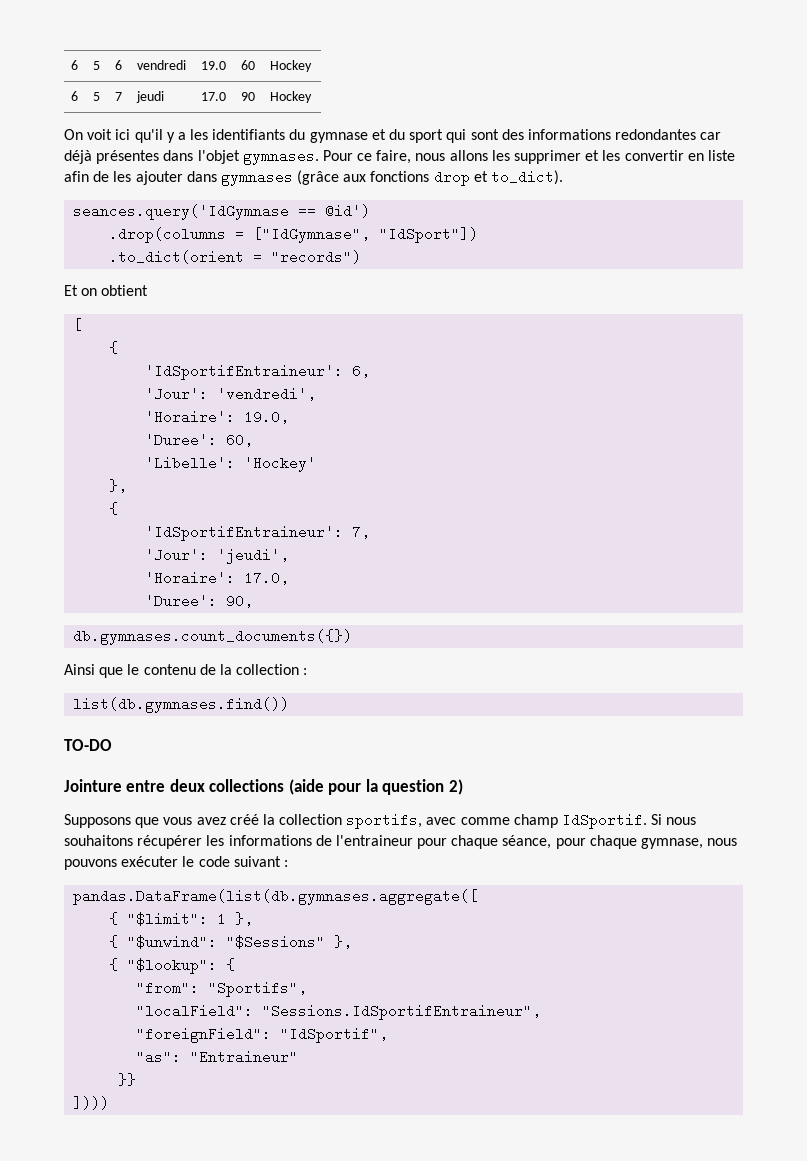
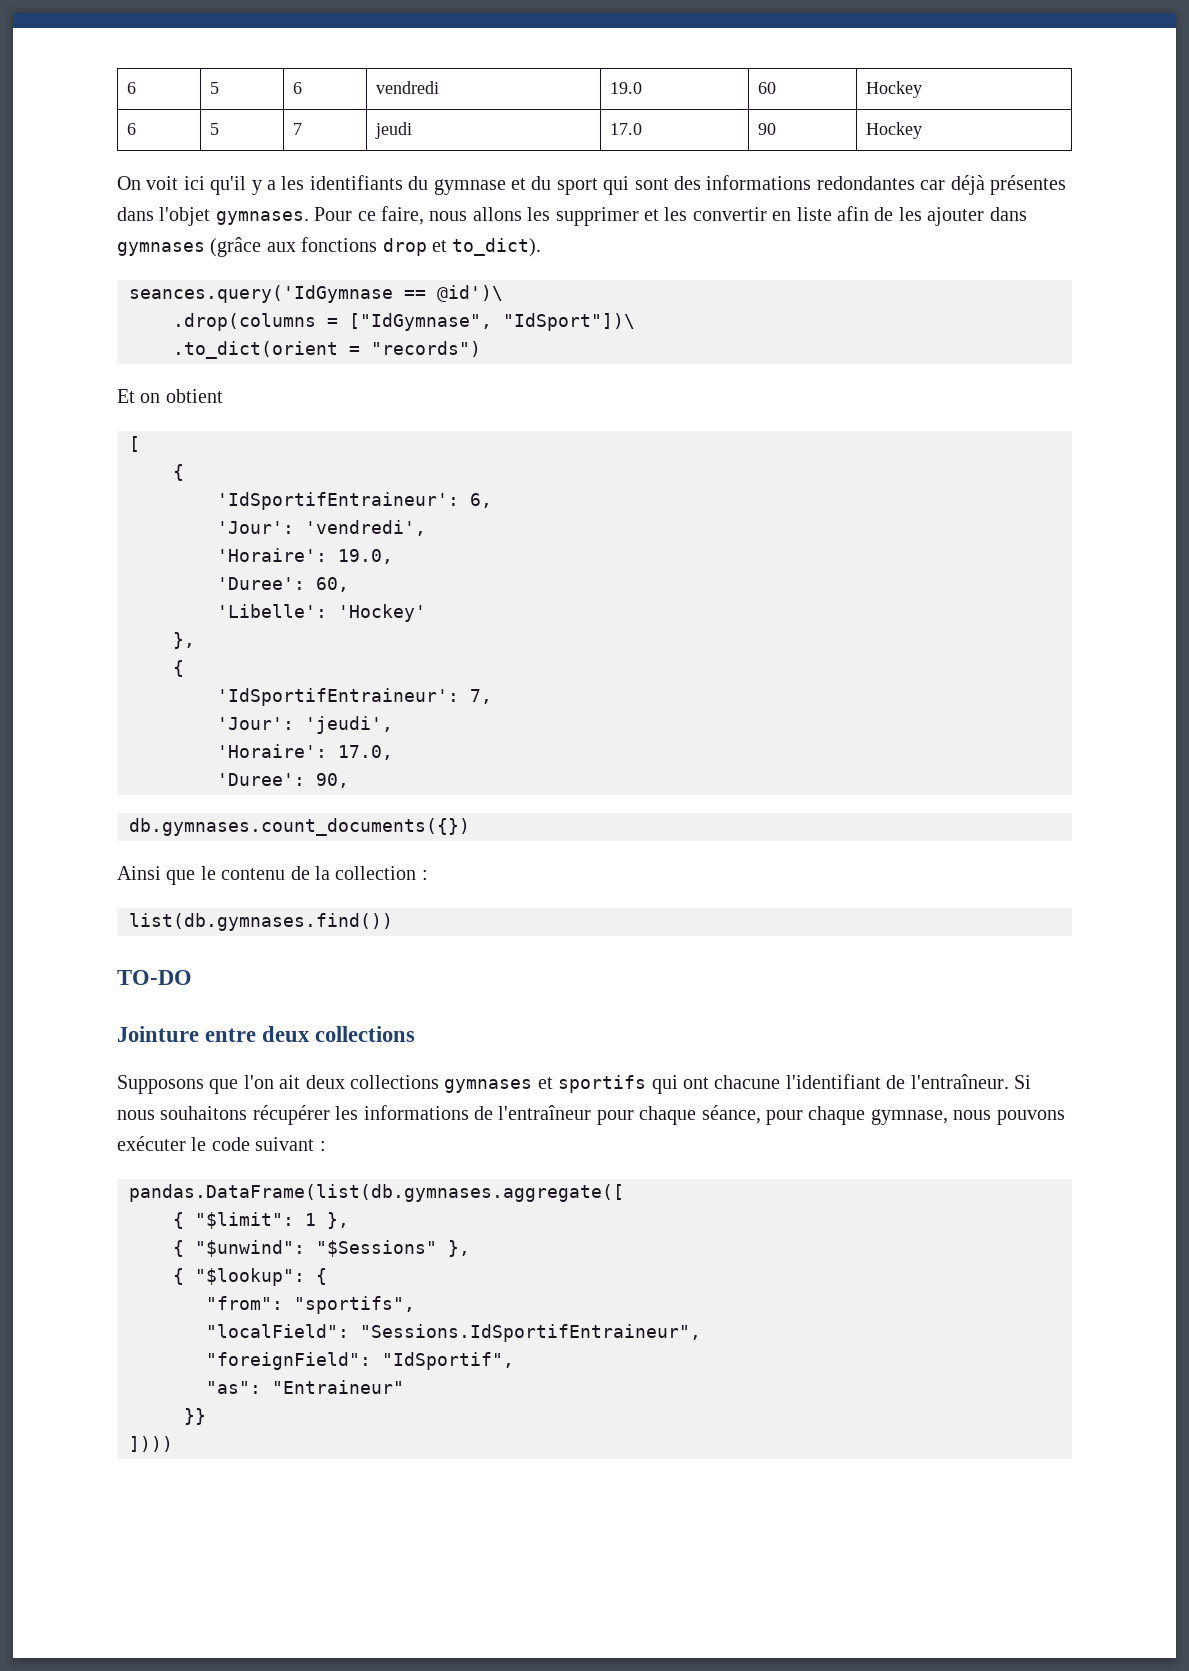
- seances.query('IdGymnase == @id')
+ seances.query('IdGymnase == @id')\
- .drop(columns = ["IdGymnase", "IdSport"])
+ .drop(columns = ["IdGymnase", "IdSport"])\
- Jointure entre deux collections (aide pour la question 2)
- Supposons que vous avez créé la collection sportifs, avec comme champ IdSportif.
+ Jointure entre deux collections
+ Supposons que l'on ait deux collections gymnases et sportifs qui ont chacune l'identifiant de l'entraîneur.
- Si nous souhaitons récupérer les informations de l'entraineur pour chaque séance, pour chaque gymnase, nous pouvons exécuter le code suivant :
+ Si nous souhaitons récupérer les informations de l'entraîneur pour chaque séance, pour chaque gymnase, nous pouvons exécuter le code suivant :
- "from": "Sportifs",
+ "from": "sportifs",

